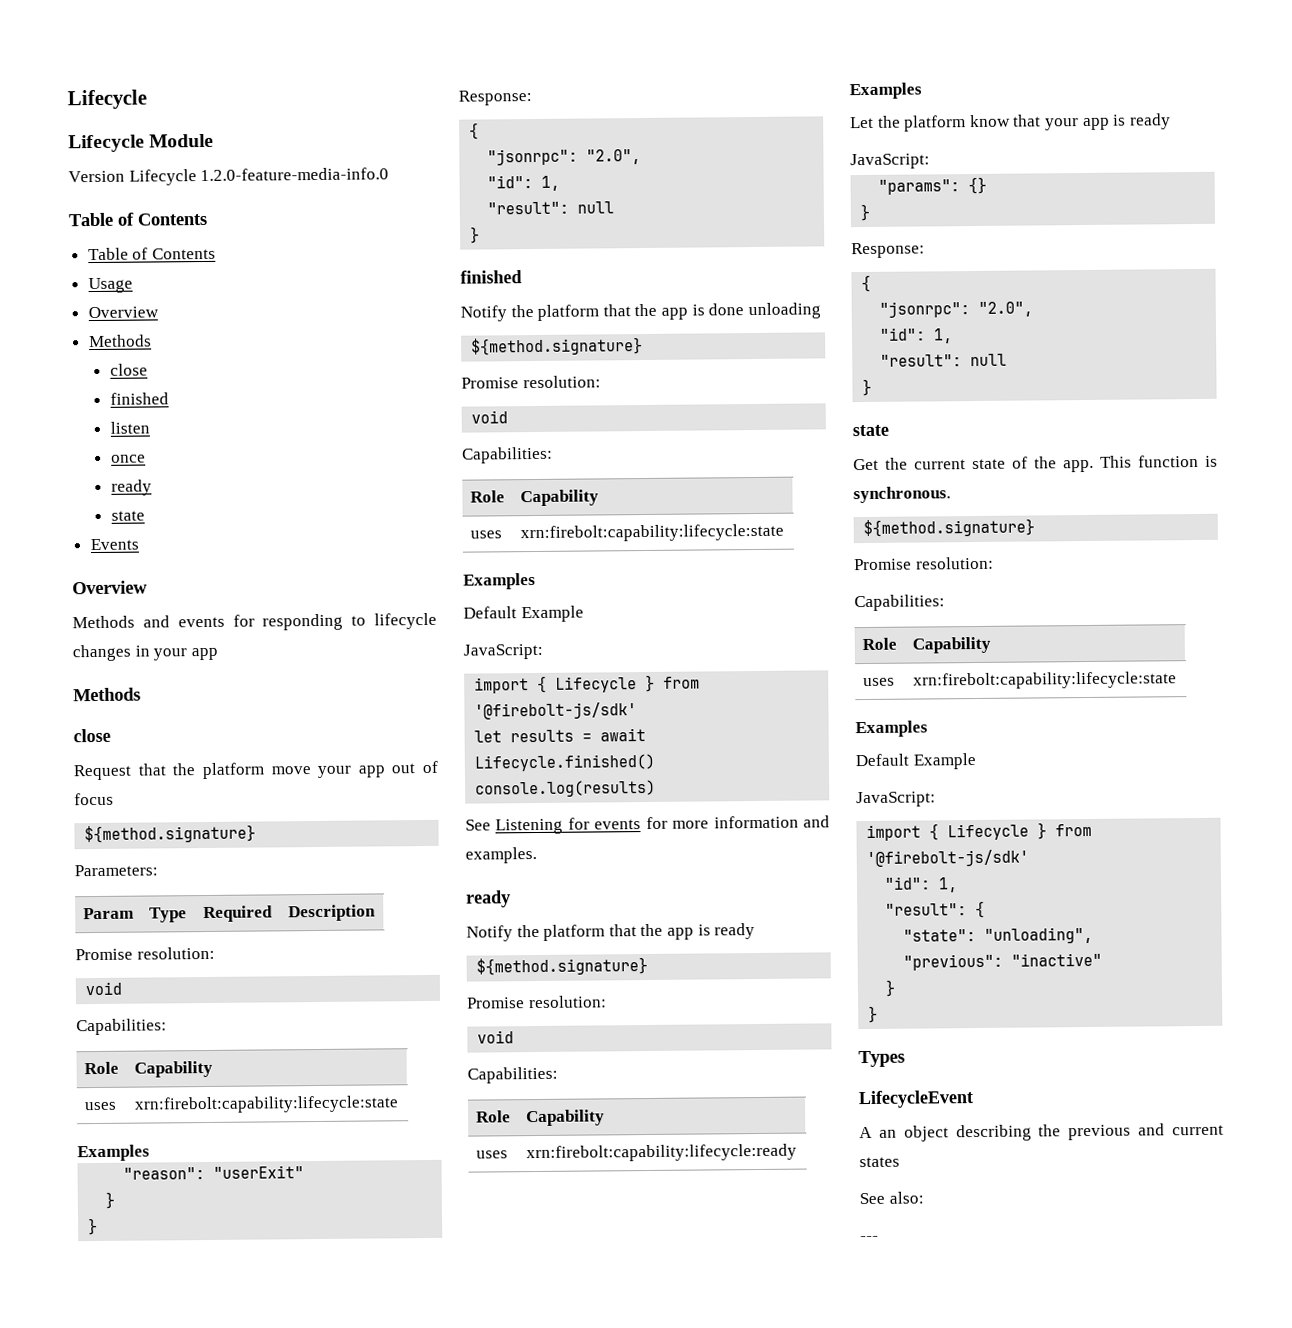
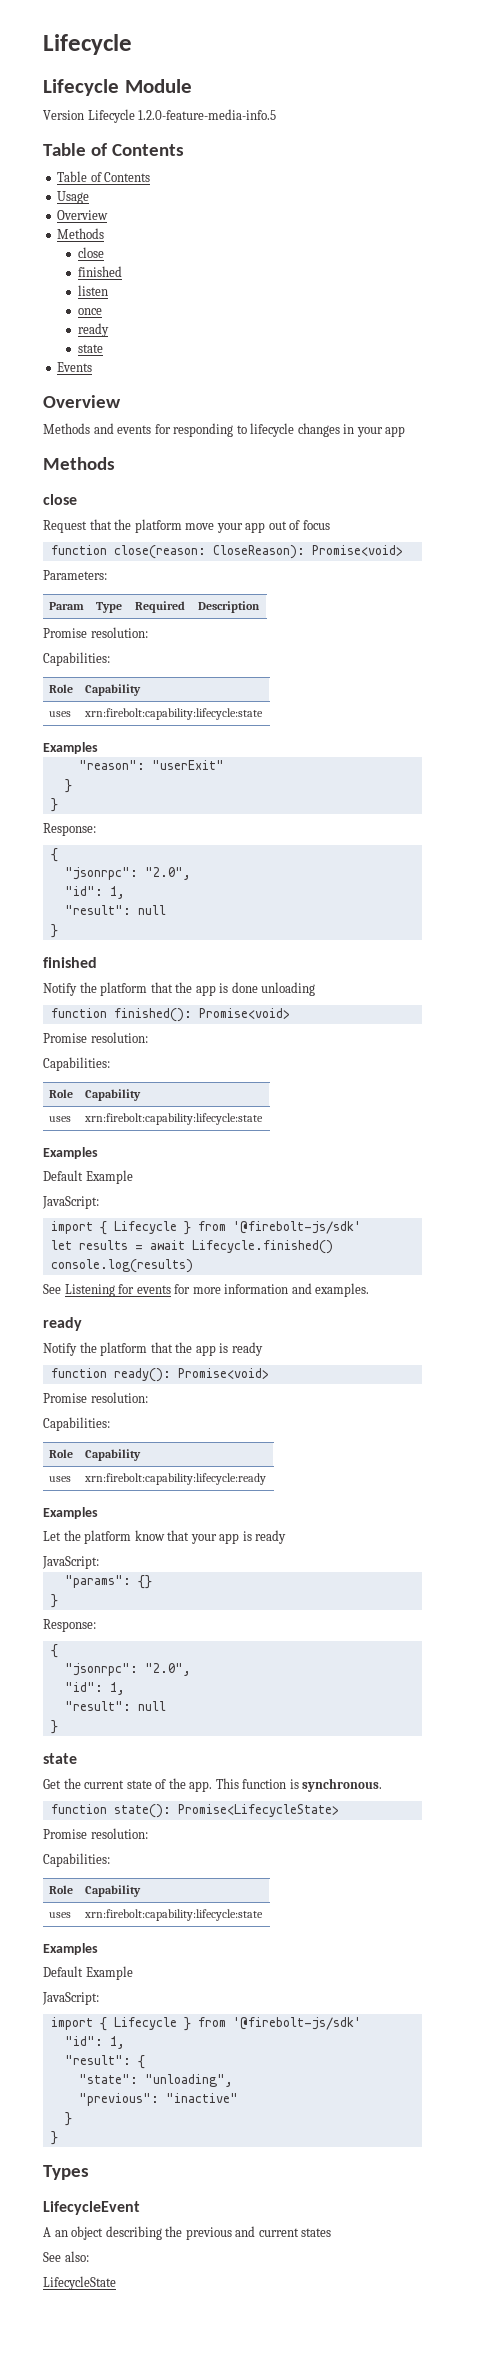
- Version Lifecycle 1.2.0-feature-media-info.0
+ Version Lifecycle 1.2.0-feature-media-info.5
  Request that the platform move your app out of focus
- ${method.signature}
+ function close(reason: CloseReason): Promise<void>
  Param | Type | Required | Description
  Promise resolution:
- void
  Notify the platform that the app is done unloading
- ${method.signature}
+ function finished(): Promise<void>
  Promise resolution:
- void
  Notify the platform that the app is ready
- ${method.signature}
+ function ready(): Promise<void>
  Promise resolution:
- void
  This function is synchronous.
- ${method.signature}
+ function state(): Promise<LifecycleState>
- ---
+ LifecycleState

